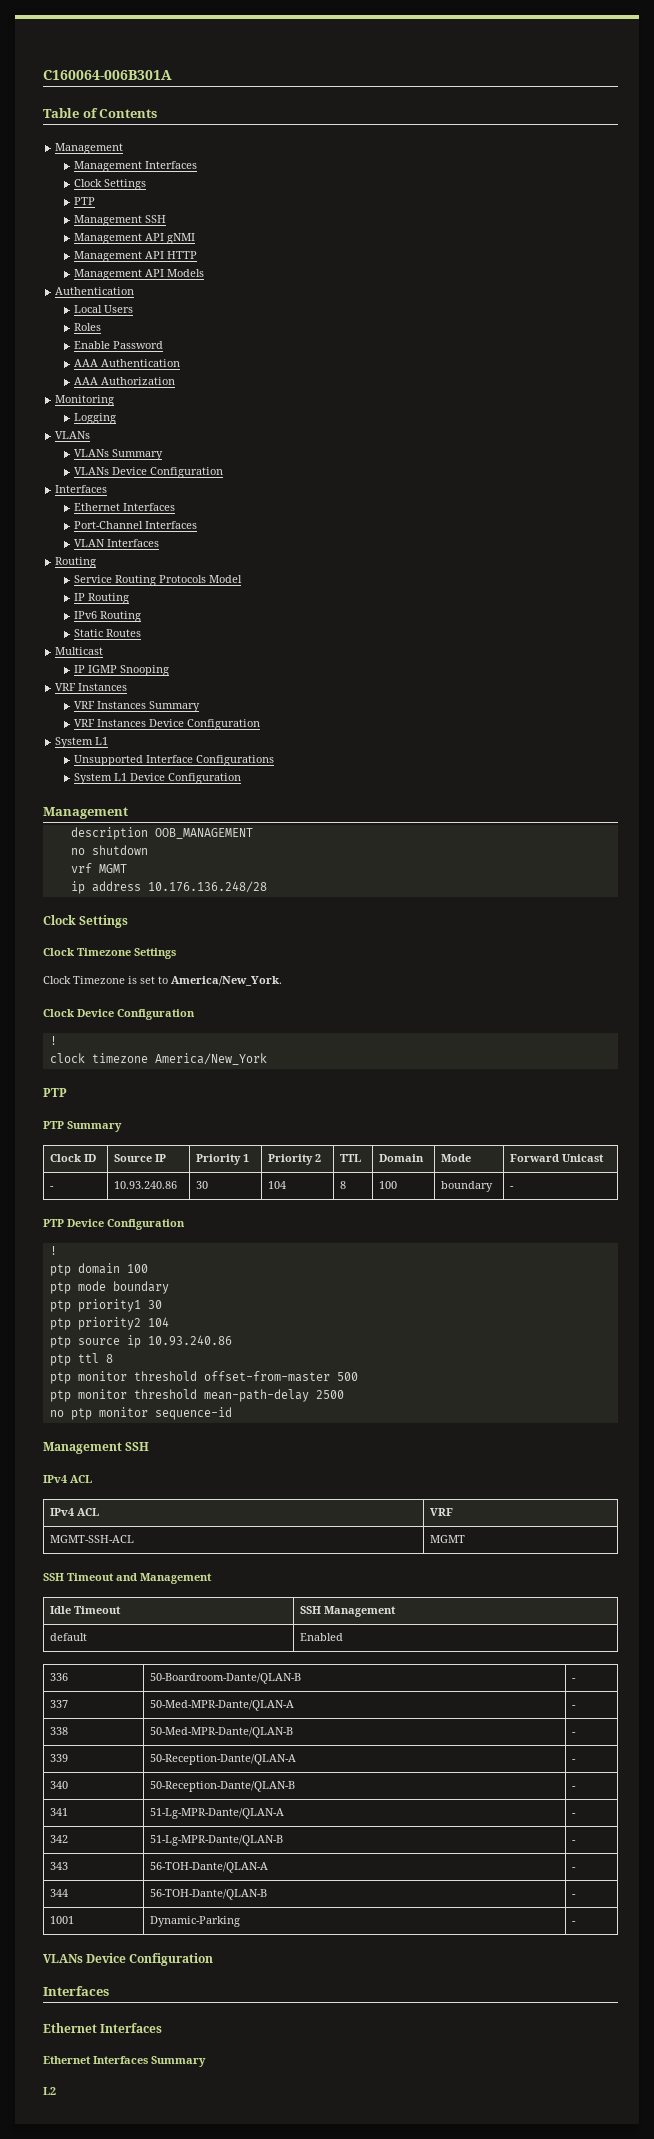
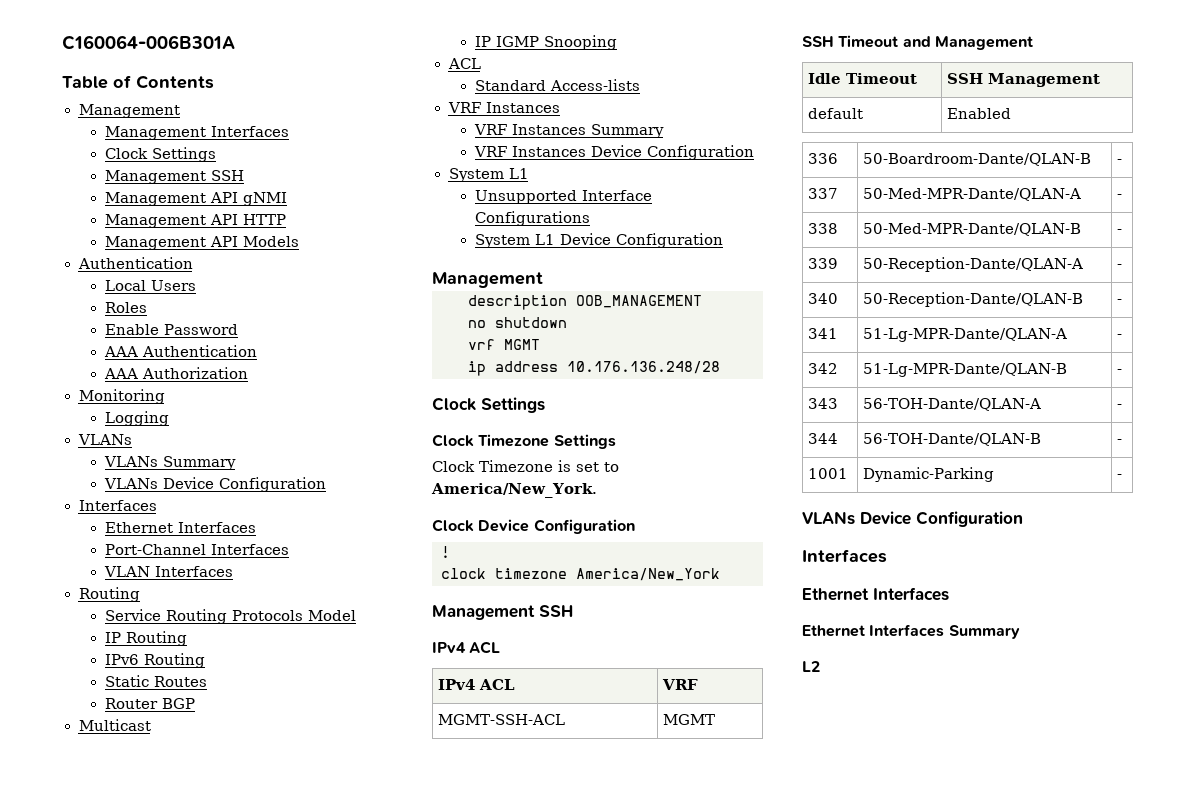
  Management Interfaces
  Clock Settings
- PTP
+ Router BGP
  IP IGMP Snooping
+ ACL
+ Standard Access-lists
  clock timezone America/New_York
- PTP
- PTP Summary
- Clock ID | Source IP | Priority 1 | Priority 2 | TTL | Domain | Mode | Forward Unicast
- - | 10.93.240.86 | 30 | 104 | 8 | 100 | boundary | -
- PTP Device Configuration
- !
- ptp domain 100
- ptp mode boundary
- ptp priority1 30
- ptp priority2 104
- ptp source ip 10.93.240.86
- ptp ttl 8
- ptp monitor threshold offset-from-master 500
- ptp monitor threshold mean-path-delay 2500
- no ptp monitor sequence-id

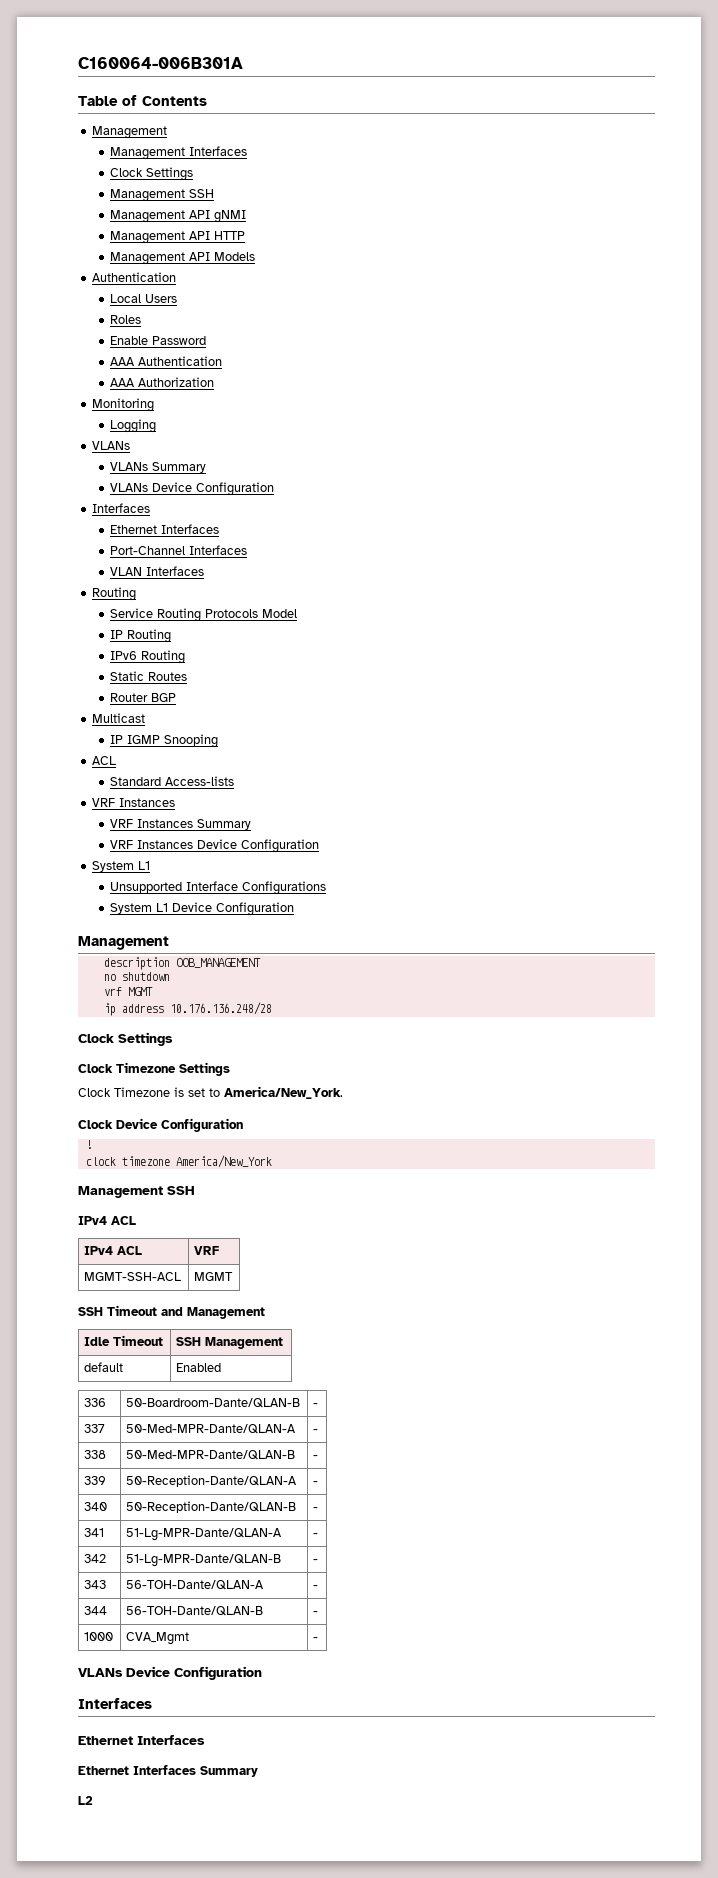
- 1001 | Dynamic-Parking | -
+ 1000 | CVA_Mgmt | -

